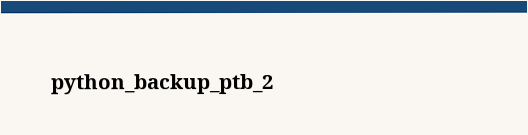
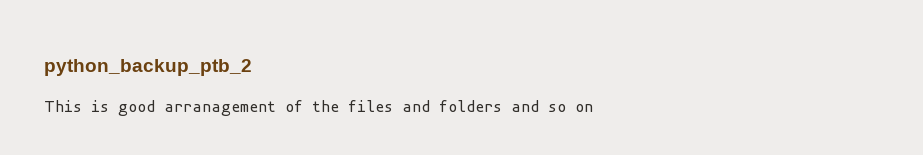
+ This is good arranagement of the files and folders and so on

